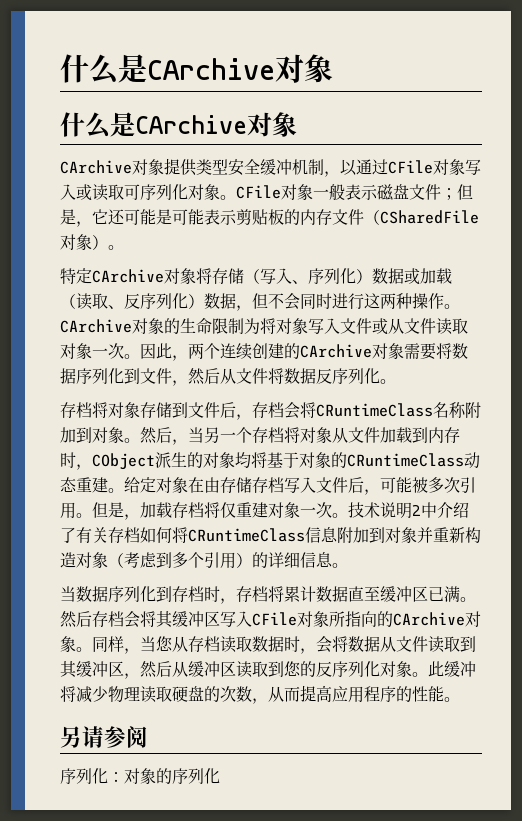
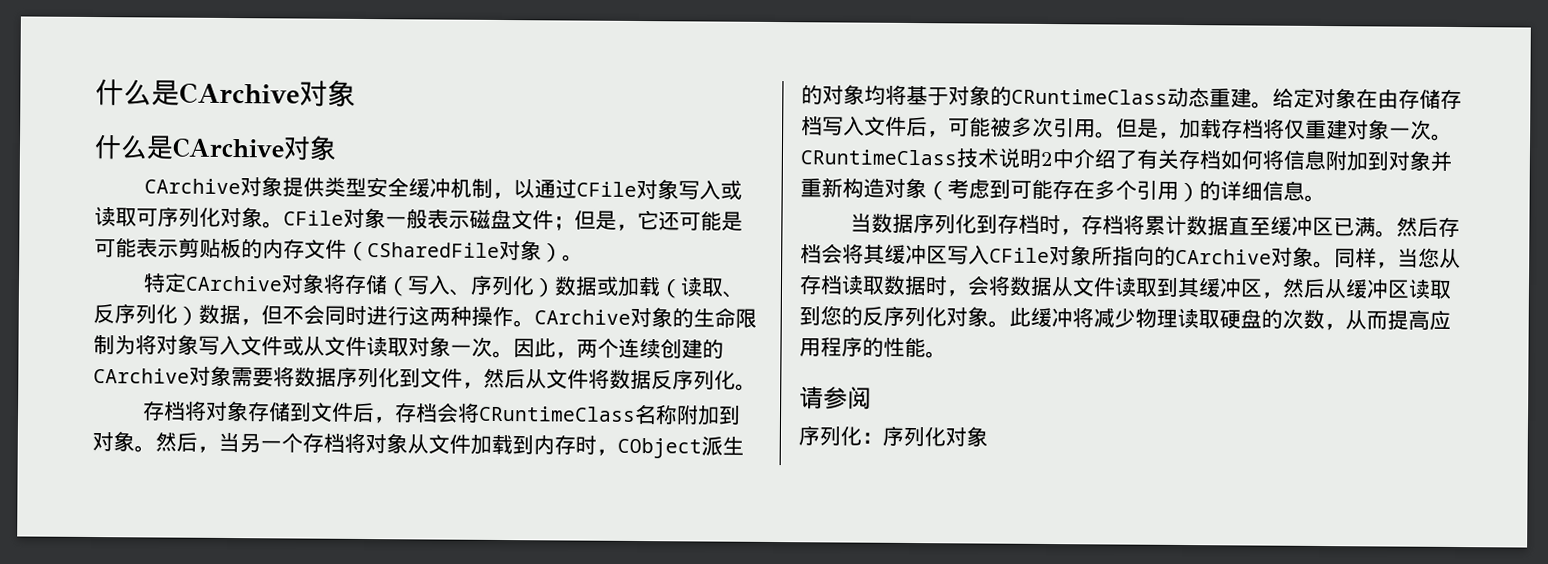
- 技术说明2中介绍了有关存档如何将CRuntimeClass信息附加到对象并重新构造对象（考虑到多个引用）的详细信息。
+ CRuntimeClass技术说明2中介绍了有关存档如何将信息附加到对象并重新构造对象（考虑到可能存在多个引用）的详细信息。
- 另请参阅
+ 请参阅
- 序列化：对象的序列化
+ 序列化：序列化对象

